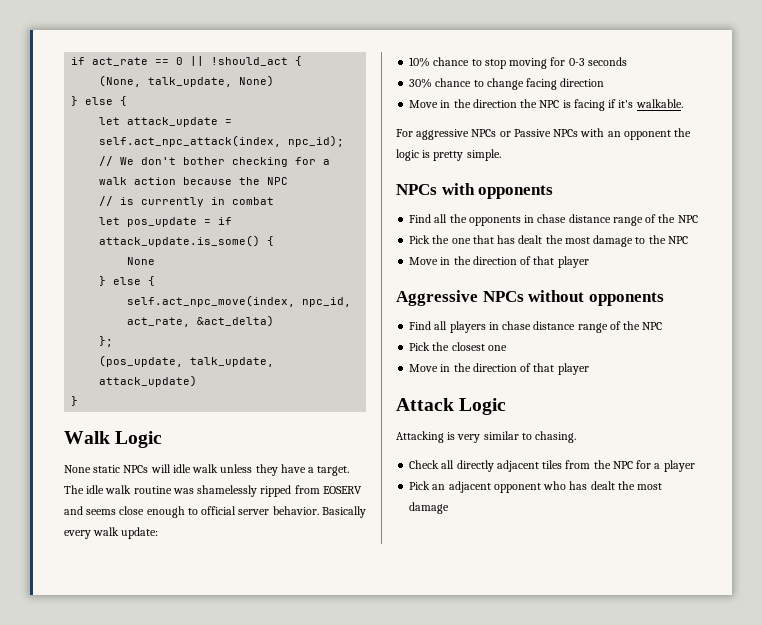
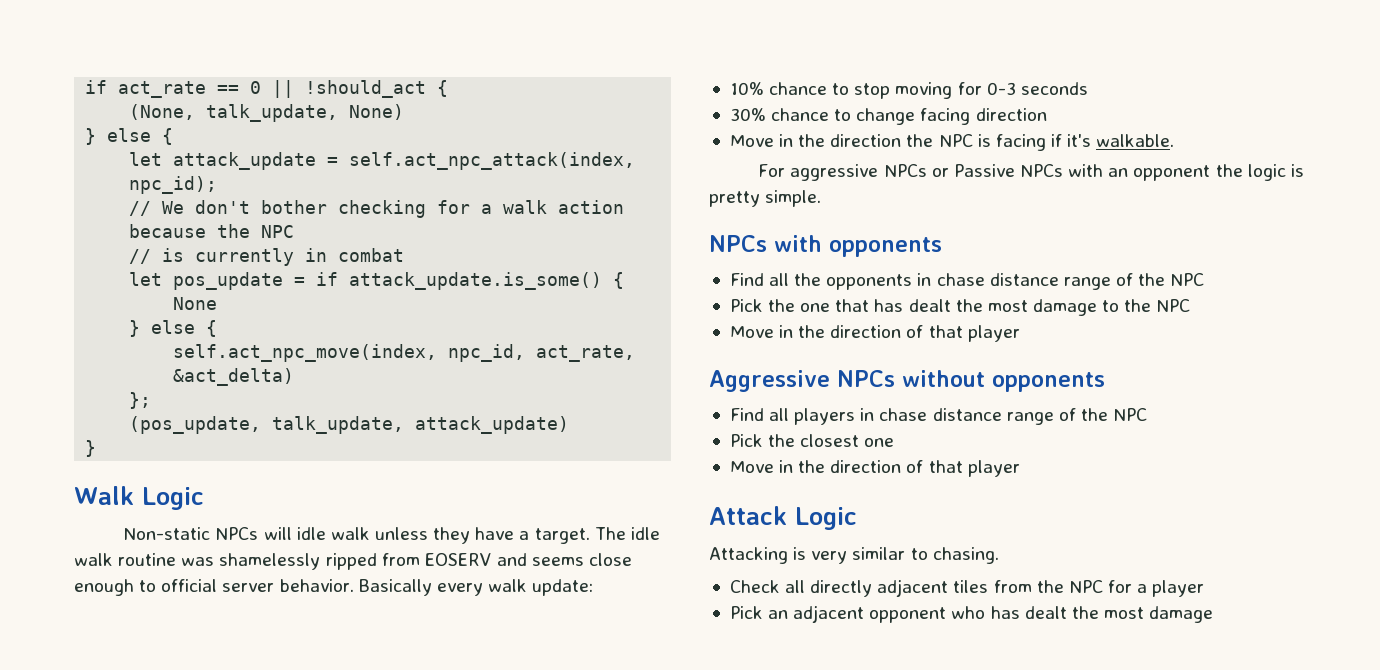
- None static NPCs will idle walk unless they have a target.
+ Non-static NPCs will idle walk unless they have a target.

